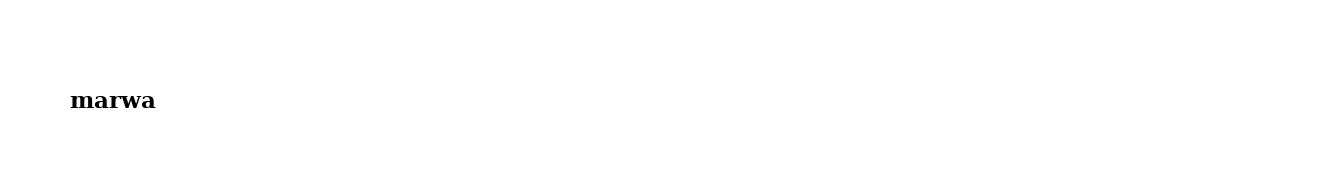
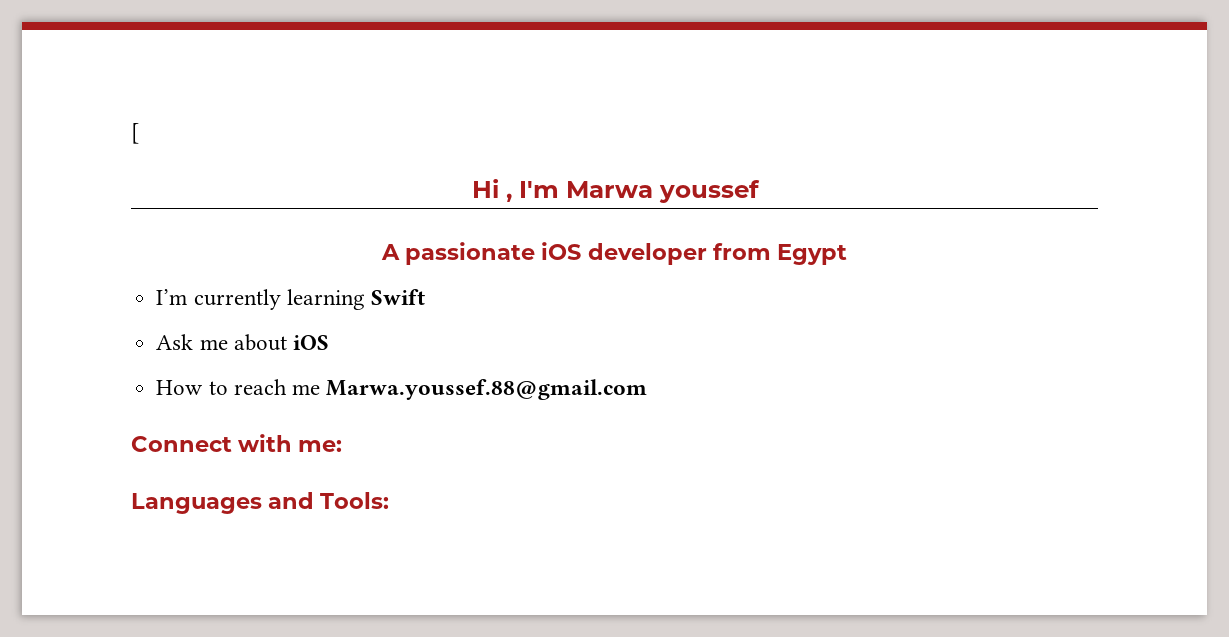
- marwa
+ [
+ Hi , I'm Marwa youssef
+ A passionate iOS developer from Egypt
+ I’m currently learning Swift
+ Ask me about iOS
+ How to reach me Marwa.youssef.88@gmail.com
+ Connect with me:
+ Languages and Tools:

